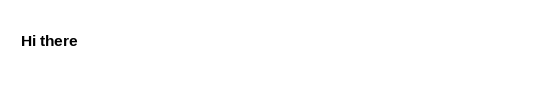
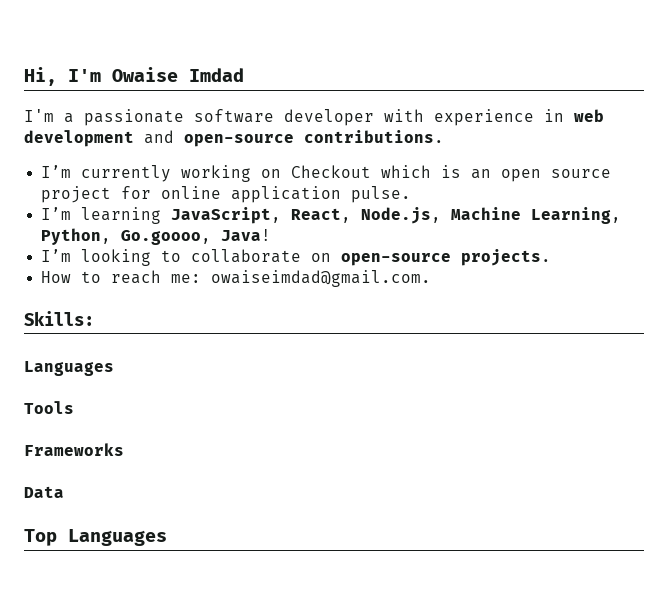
- Hi there
+ Hi, I'm Owaise Imdad
+ I'm a passionate software developer with experience in web development and open-source contributions.
+ I’m currently working on Checkout which is an open source project for online application pulse.
+ I’m learning JavaScript, React, Node.js, Machine Learning, Python, Go.goooo, Java!
+ I’m looking to collaborate on open-source projects.
+ How to reach me: owaiseimdad@gmail.com.
+ Skills:
+ Languages
+ Tools
+ Frameworks
+ Data
+ Top Languages

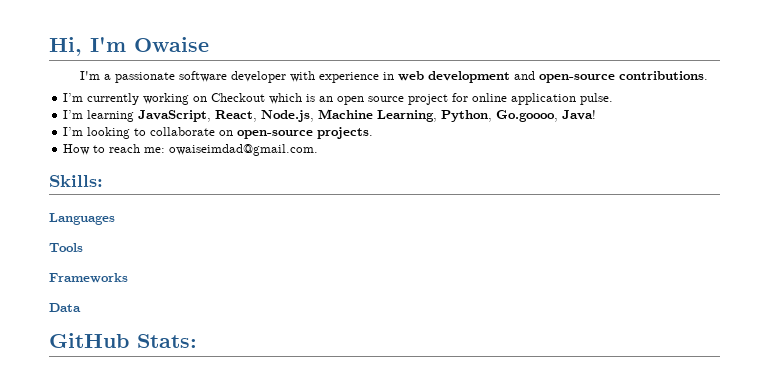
- Hi, I'm Owaise Imdad
+ Hi, I'm Owaise
- Top Languages
+ GitHub Stats:

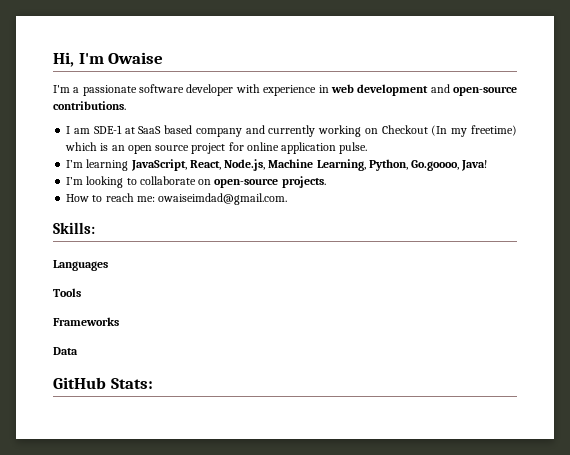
- I’m currently working on Checkout which is an open source project for online application pulse.
+ I am SDE-1 at SaaS based company and currently working on Checkout (In my freetime) which is an open source project for online application pulse.

